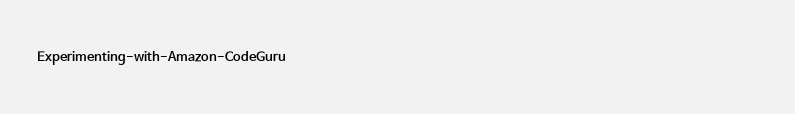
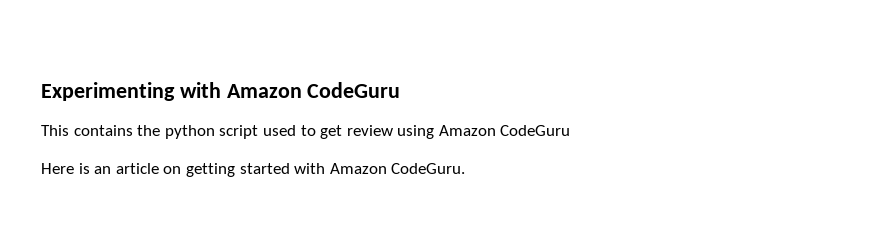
- Experimenting-with-Amazon-CodeGuru
+ Experimenting with Amazon CodeGuru
+ This contains the python script used to get review using Amazon CodeGuru
+ Here is an article on getting started with Amazon CodeGuru.

